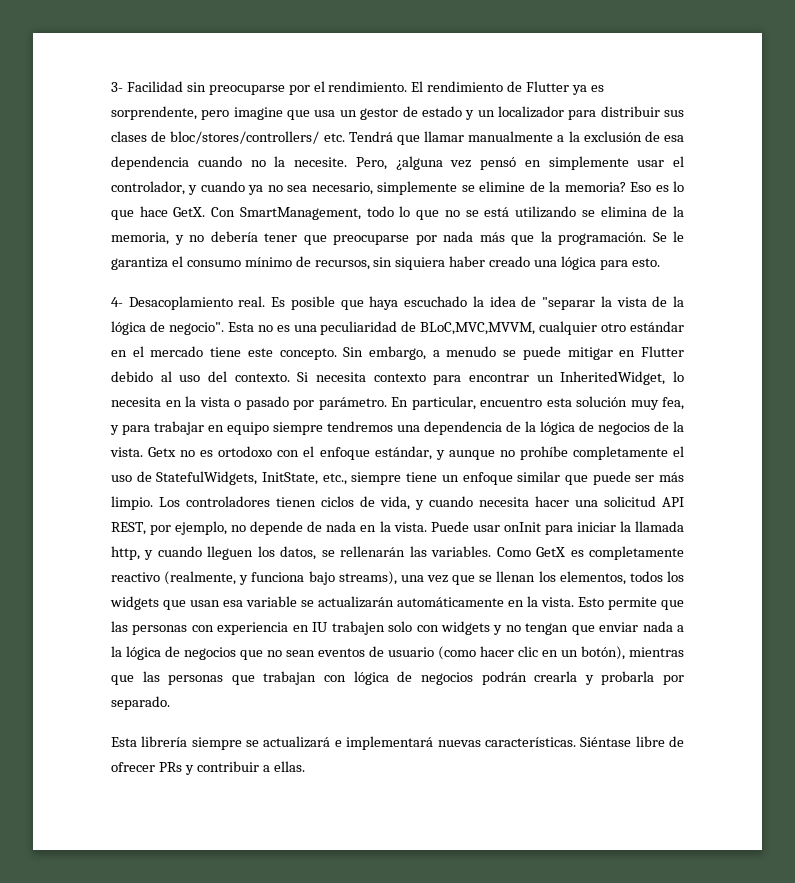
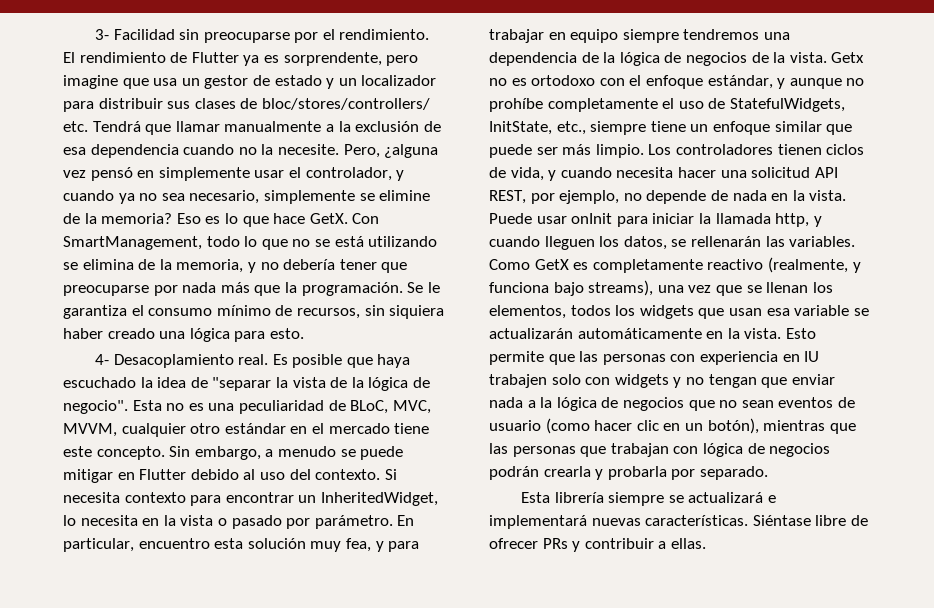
- Esta no es una peculiaridad de BLoC,MVC,MVVM, cualquier otro estándar en el mercado tiene este concepto.
+ Esta no es una peculiaridad de BLoC, MVC, MVVM, cualquier otro estándar en el mercado tiene este concepto.

